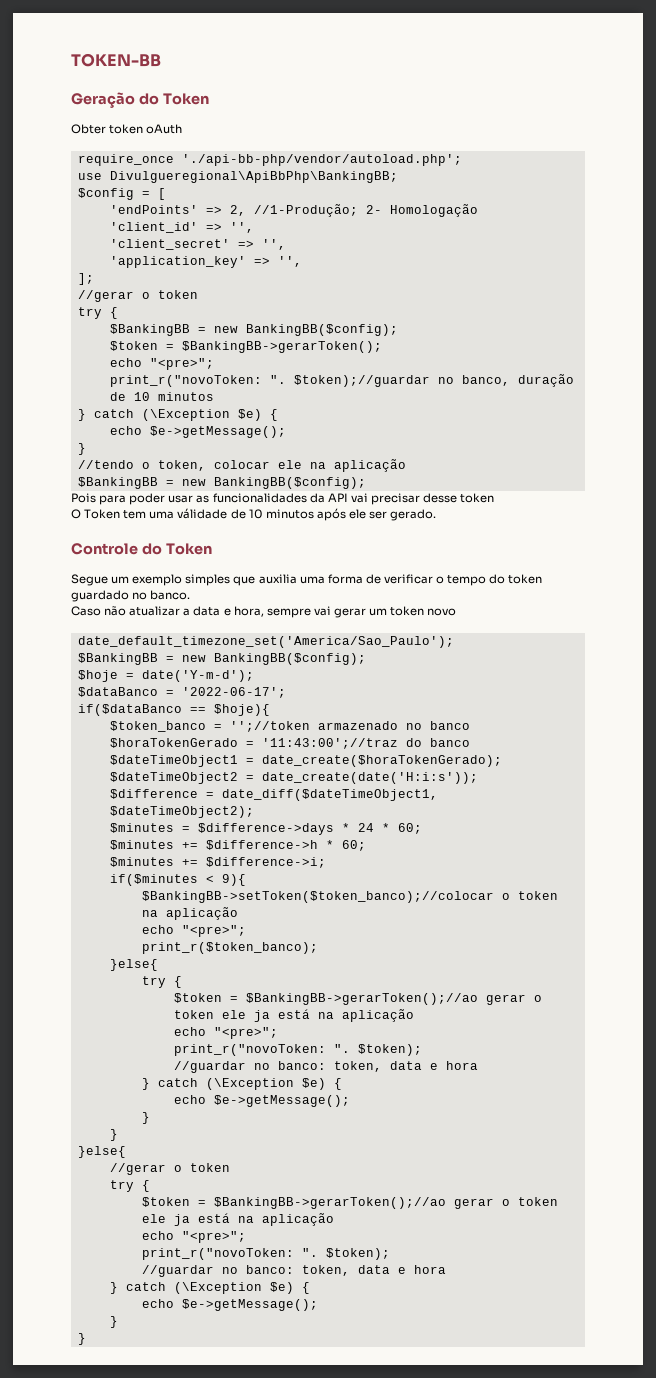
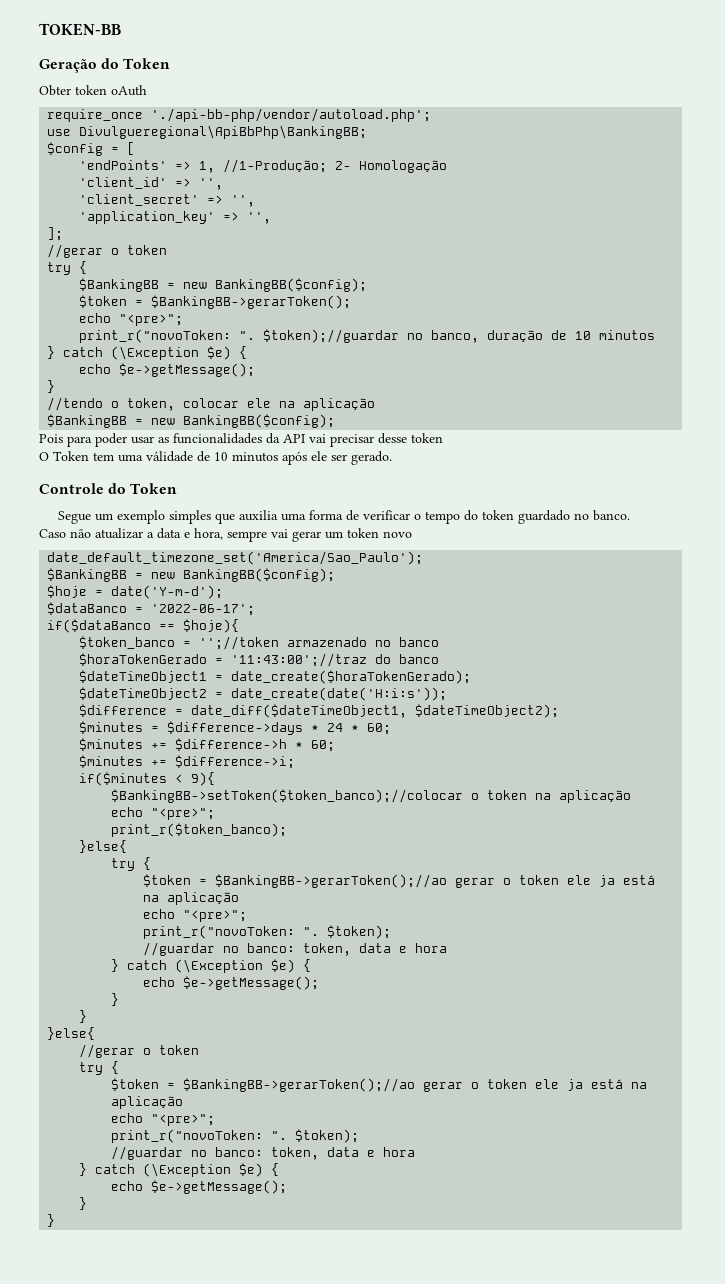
- 'endPoints' => 2, //1-Produção; 2- Homologação
+ 'endPoints' => 1, //1-Produção; 2- Homologação

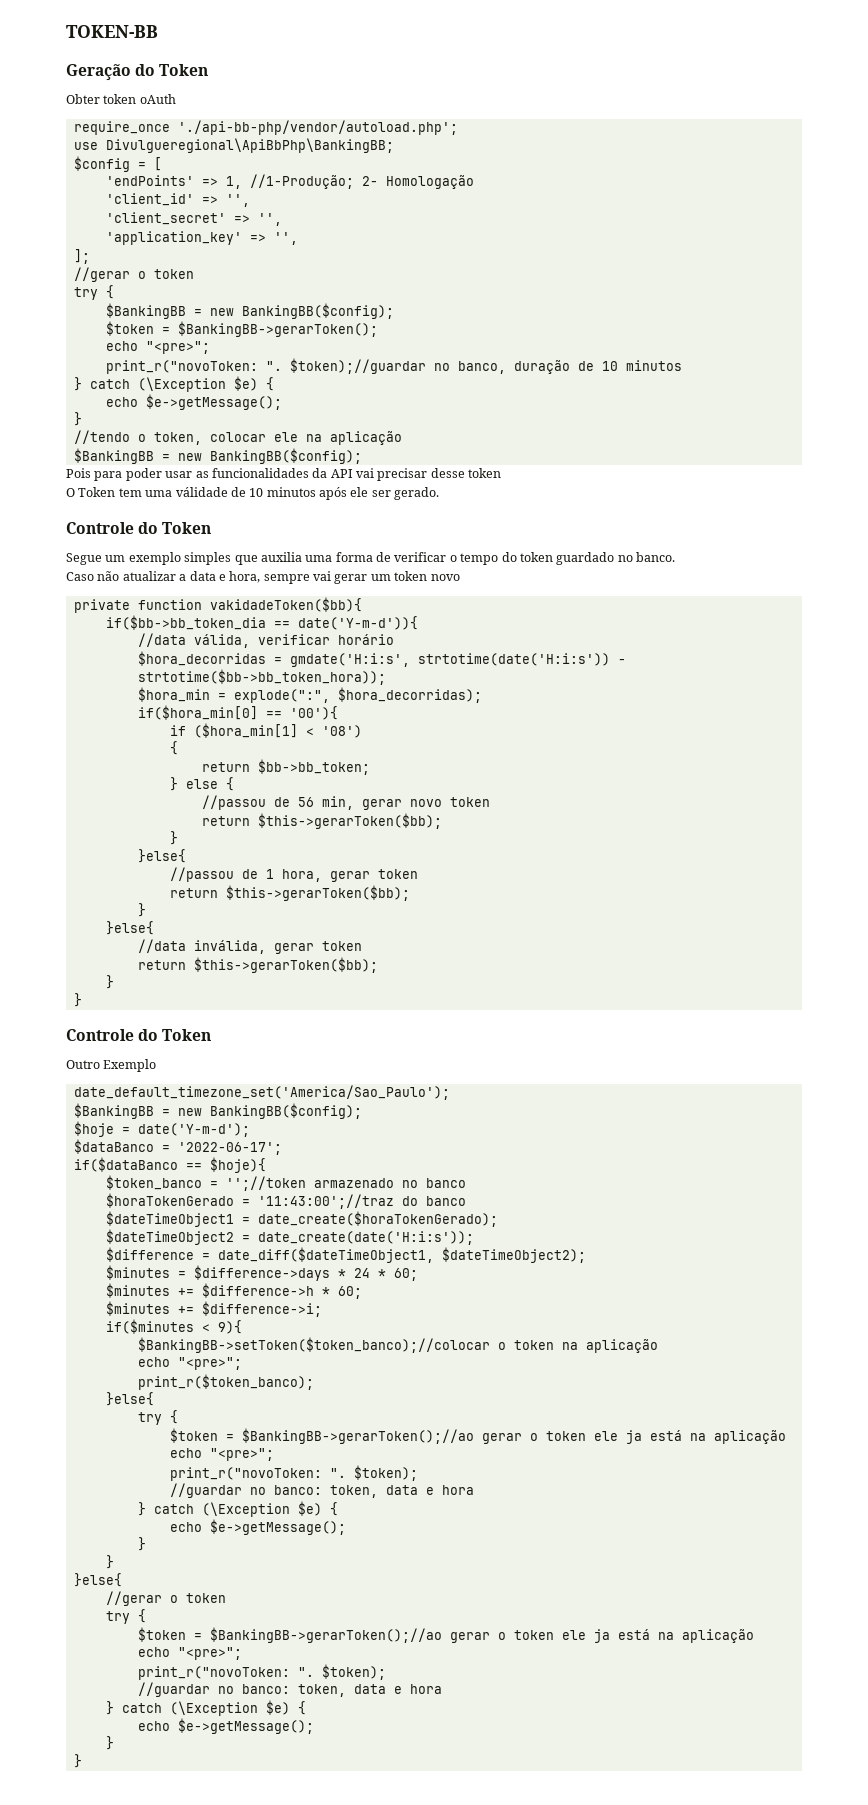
+ private function vakidadeToken($bb){
+ if($bb->bb_token_dia == date('Y-m-d')){
+ //data válida, verificar horário
+ $hora_decorridas = gmdate('H:i:s', strtotime(date('H:i:s')) - strtotime($bb->bb_token_hora));
+ $hora_min = explode(":", $hora_decorridas);
+ if($hora_min[0] == '00'){
+ if ($hora_min[1] < '08')
+ {
+ return $bb->bb_token;
+ } else {
+ //passou de 56 min, gerar novo token
+ return $this->gerarToken($bb);
+ }
+ }else{
+ //passou de 1 hora, gerar token
+ return $this->gerarToken($bb);
+ }
+ }else{
+ //data inválida, gerar token
+ return $this->gerarToken($bb);
+ }
+ }
+ Controle do Token
+ Outro Exemplo

